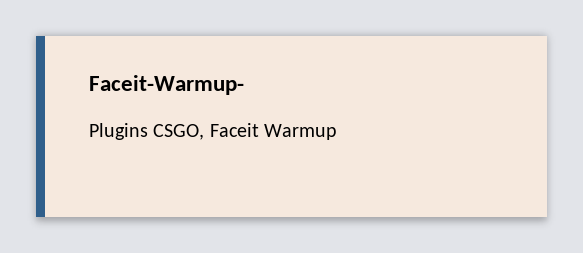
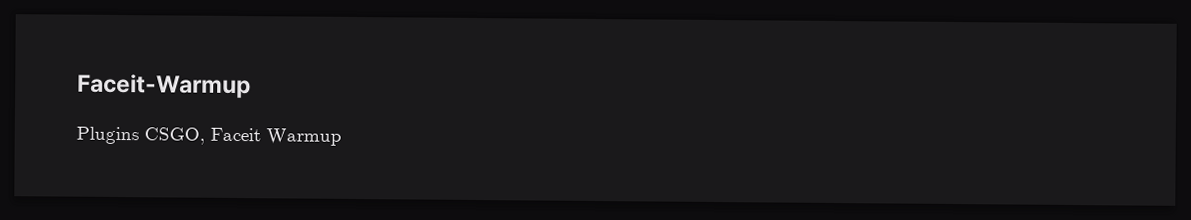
- Faceit-Warmup-
+ Faceit-Warmup

